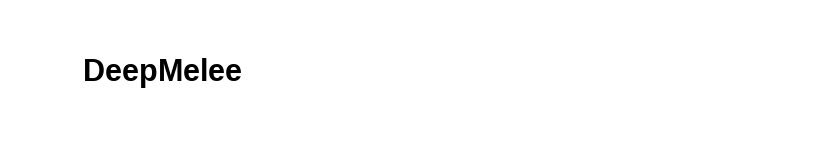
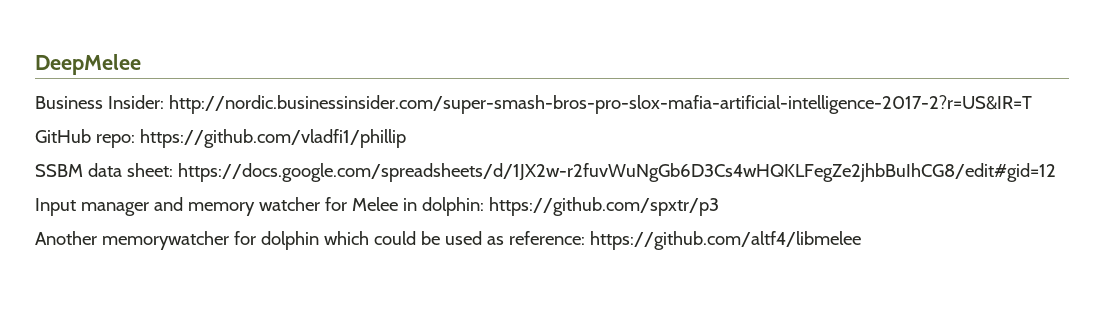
+ Business Insider: http://nordic.businessinsider.com/super-smash-bros-pro-slox-mafia-artificial-intelligence-2017-2?r=US&IR=T
+ GitHub repo: https://github.com/vladfi1/phillip
+ SSBM data sheet: https://docs.google.com/spreadsheets/d/1JX2w-r2fuvWuNgGb6D3Cs4wHQKLFegZe2jhbBuIhCG8/edit#gid=12
+ Input manager and memory watcher for Melee in dolphin: https://github.com/spxtr/p3
+ Another memorywatcher for dolphin which could be used as reference: https://github.com/altf4/libmelee

